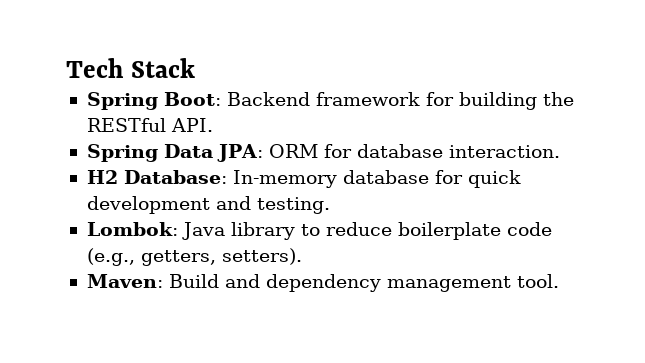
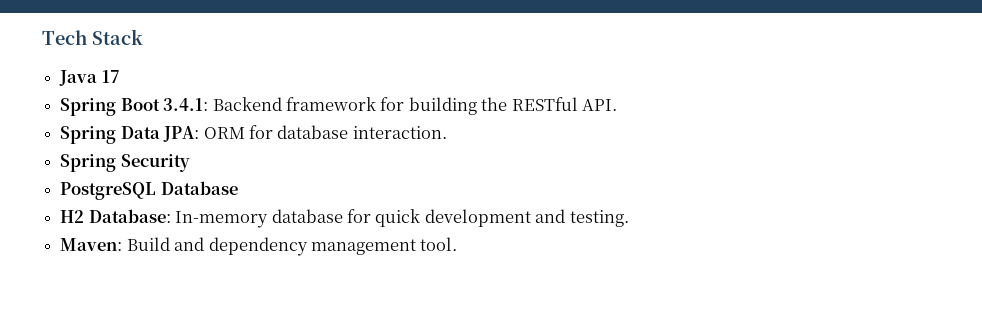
- Spring Boot: Backend framework for building the RESTful API.
+ Java 17
+ Spring Boot 3.4.1: Backend framework for building the RESTful API.
+ Spring Security
+ PostgreSQL Database
- Lombok: Java library to reduce boilerplate code (e.g., getters, setters).

